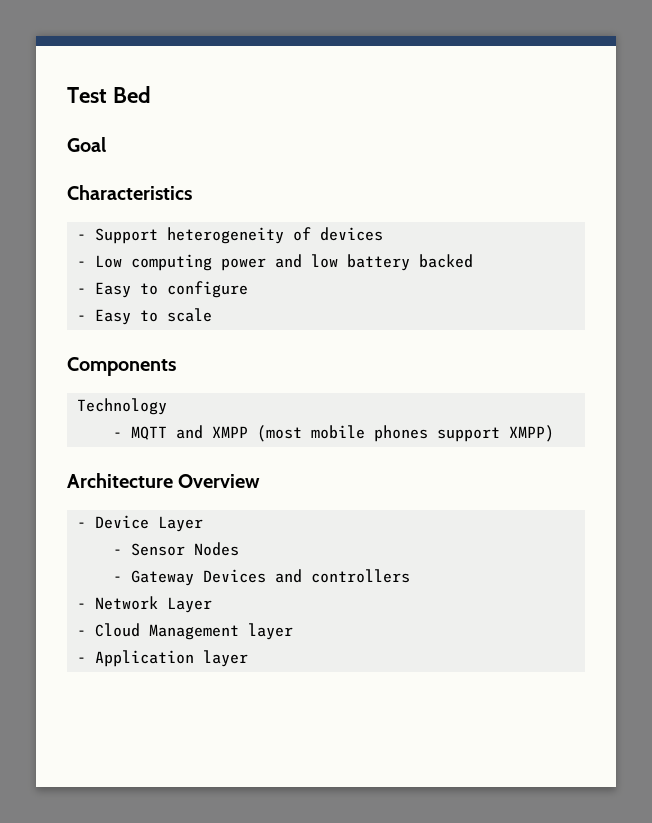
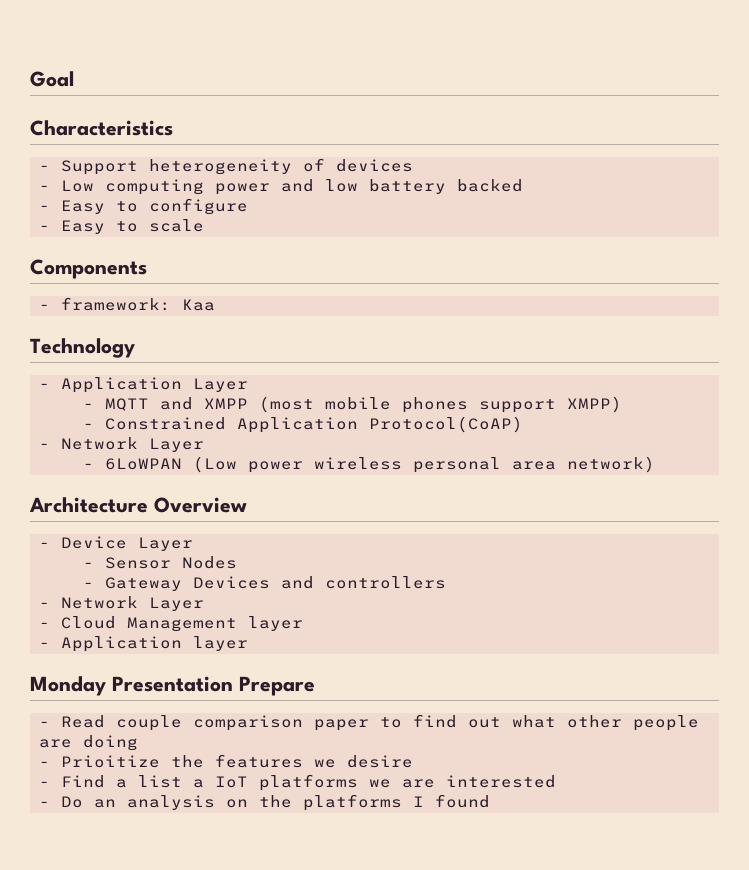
- Test Bed
+ - framework: Kaa
  Technology
+ - Application Layer
+ - Constrained Application Protocol(CoAP)
+ - Network Layer
+ - 6LoWPAN (Low power wireless personal area network)
+ Monday Presentation Prepare
+ - Read couple comparison paper to find out what other people are doing
+ - Prioitize the features we desire
+ - Find a list a IoT platforms we are interested
+ - Do an analysis on the platforms I found

